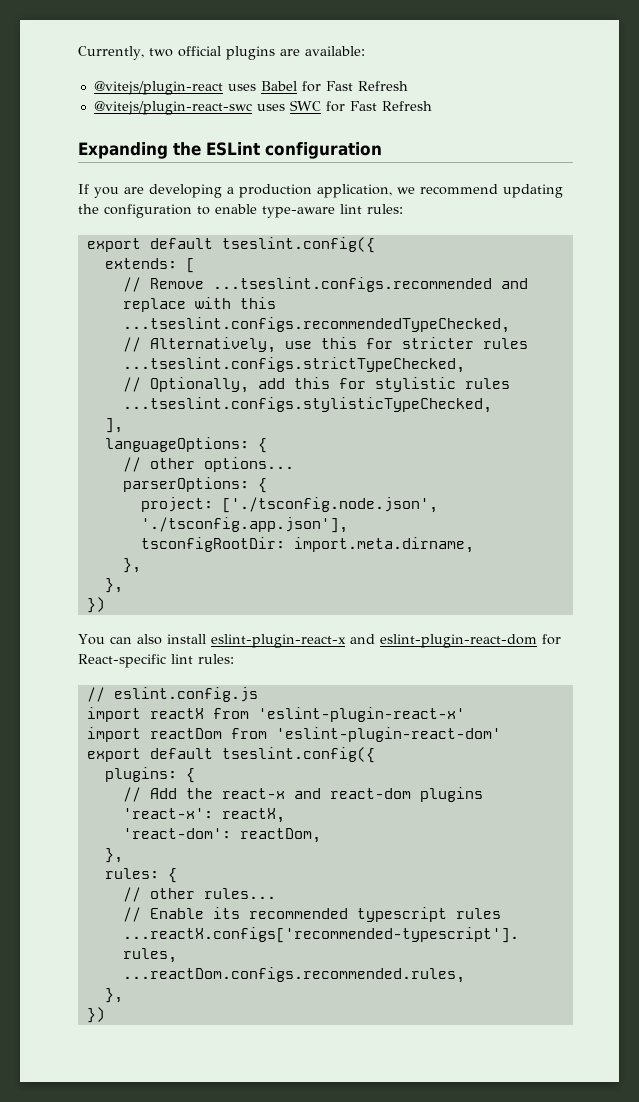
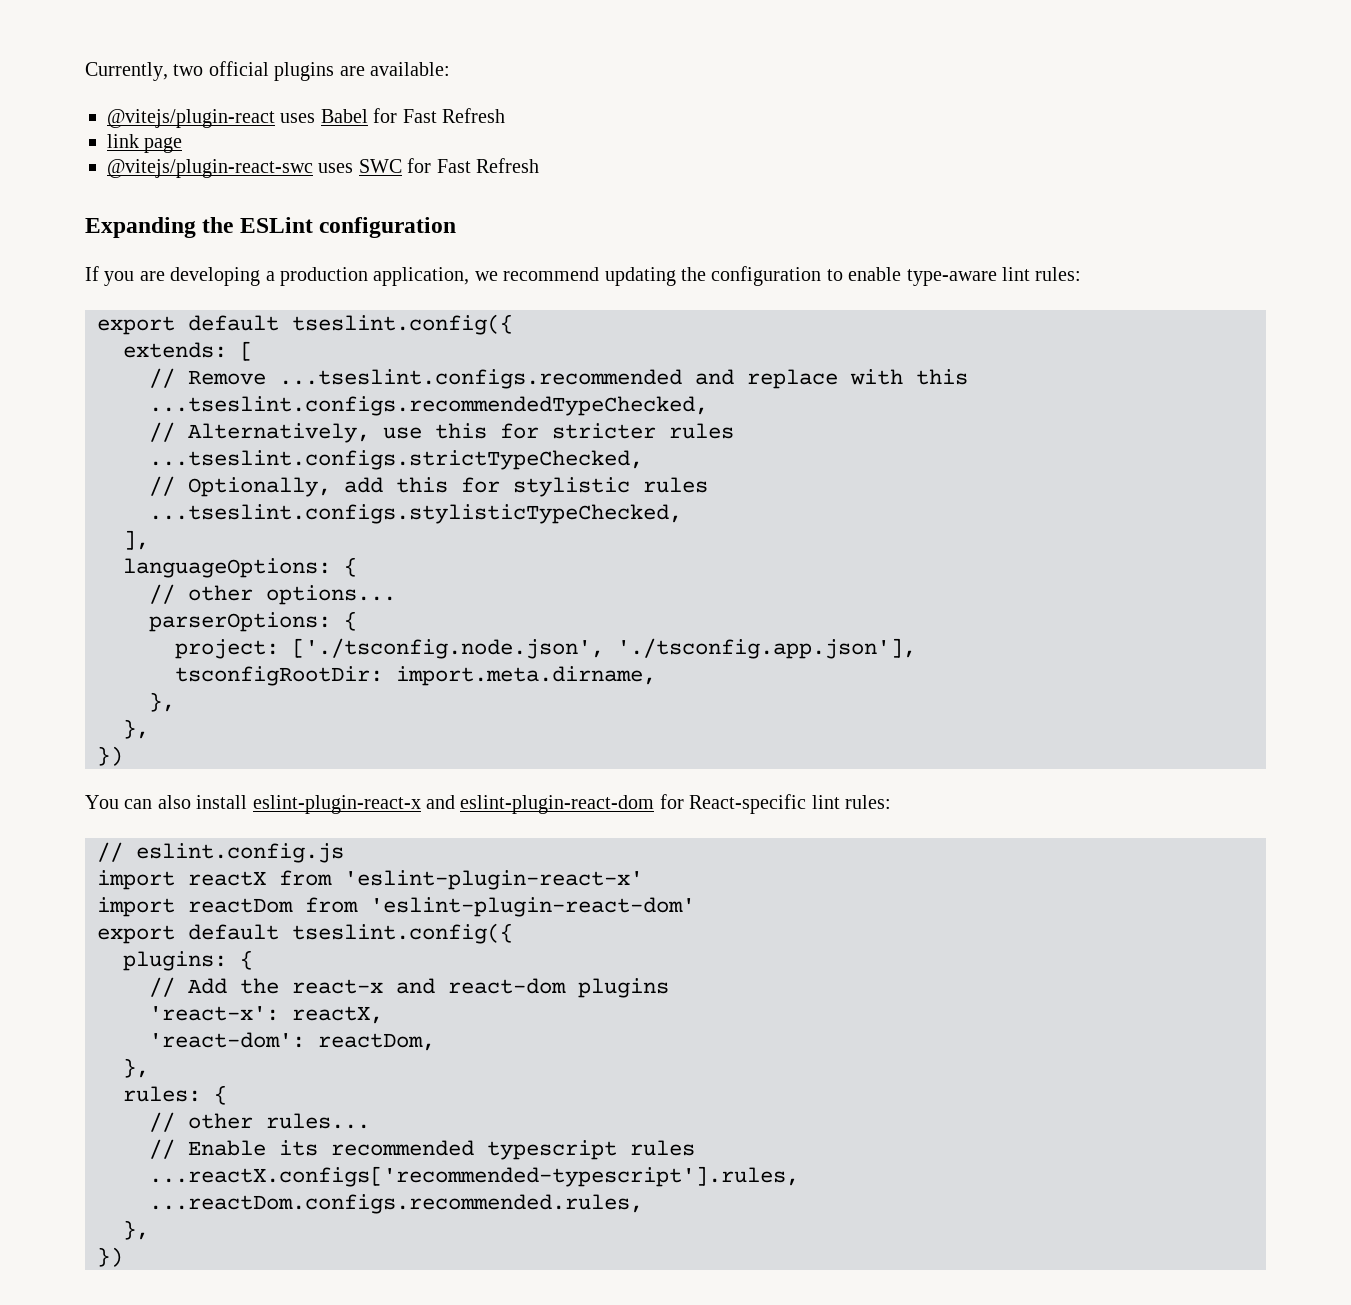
+ link page

